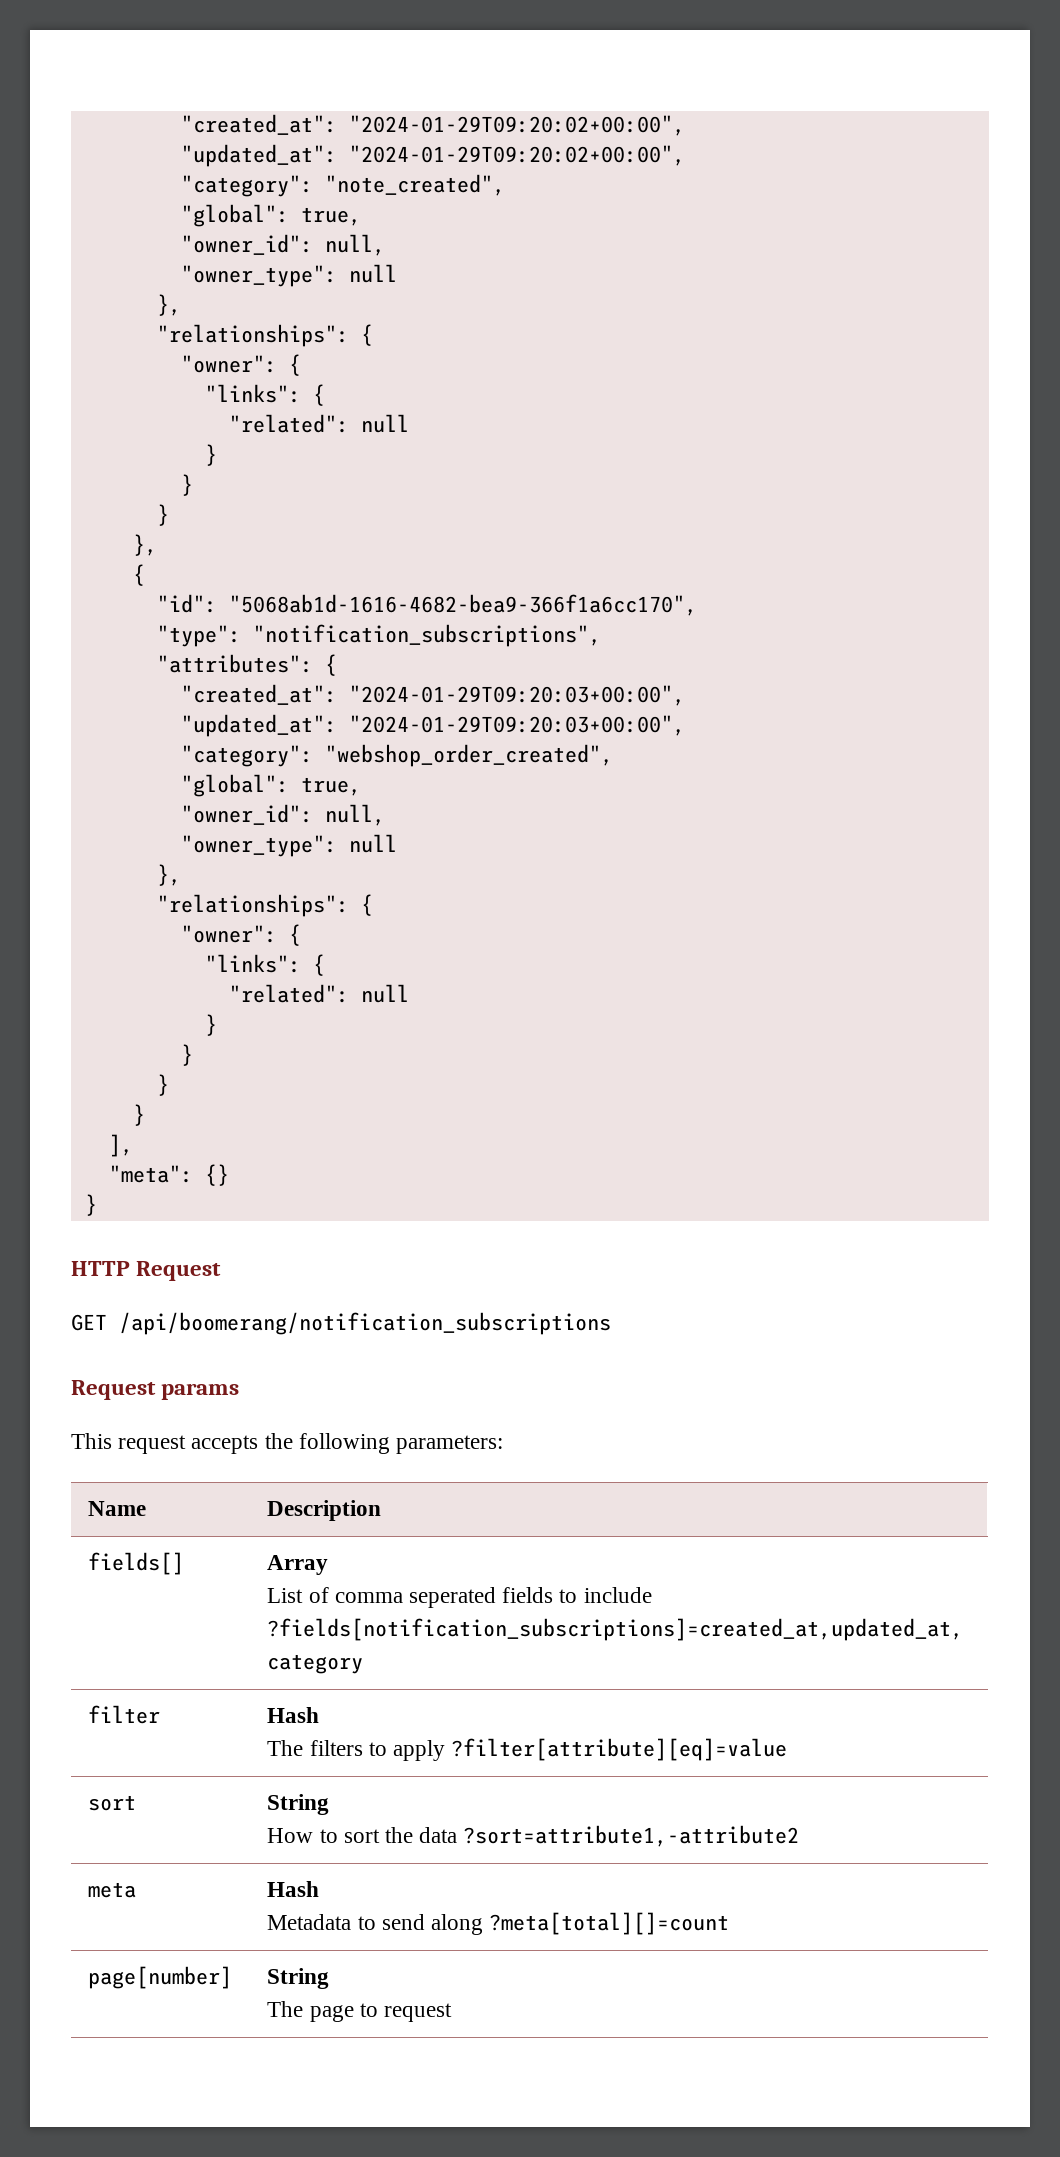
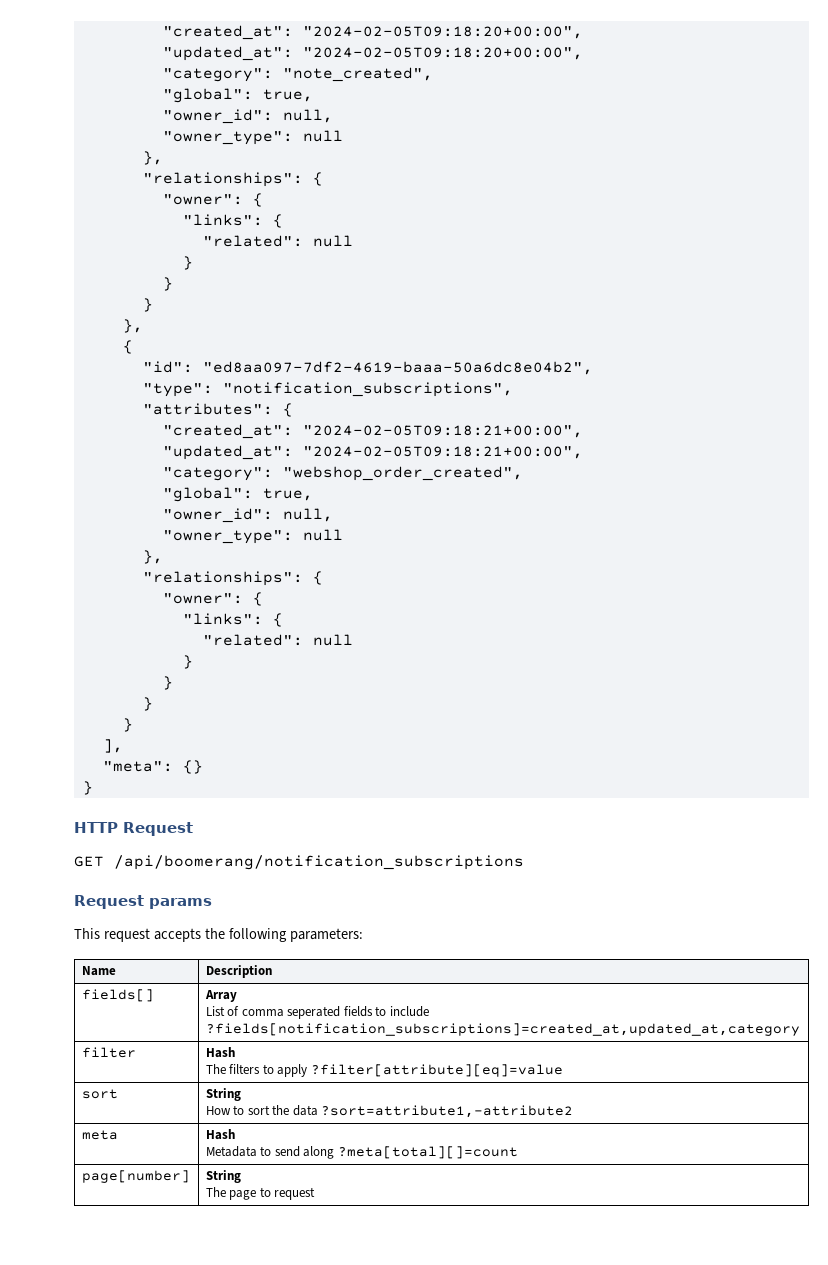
- "created_at": "2024-01-29T09:20:02+00:00",
- "updated_at": "2024-01-29T09:20:02+00:00",
+ "created_at": "2024-02-05T09:18:20+00:00",
+ "updated_at": "2024-02-05T09:18:20+00:00",
- "id": "5068ab1d-1616-4682-bea9-366f1a6cc170",
+ "id": "ed8aa097-7df2-4619-baaa-50a6dc8e04b2",
- "created_at": "2024-01-29T09:20:03+00:00",
- "updated_at": "2024-01-29T09:20:03+00:00",
+ "created_at": "2024-02-05T09:18:21+00:00",
+ "updated_at": "2024-02-05T09:18:21+00:00",

